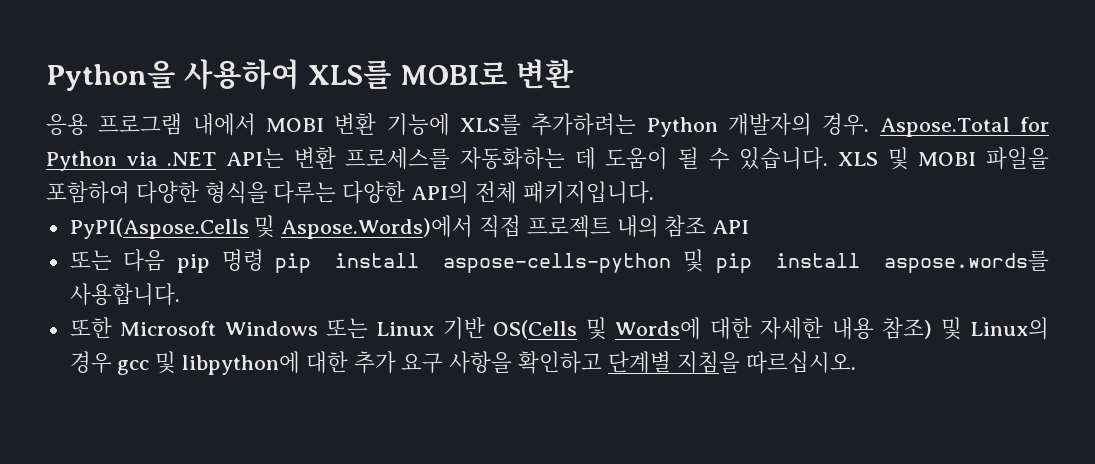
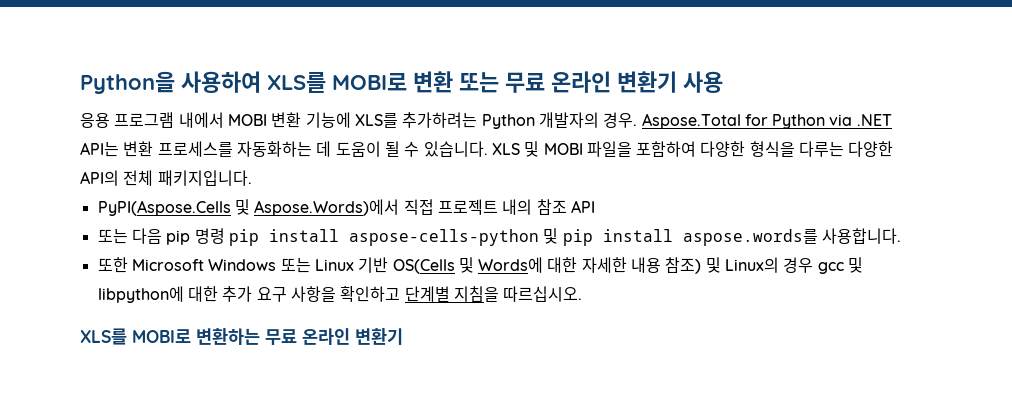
- Python을 사용하여 XLS를 MOBI로 변환
+ Python을 사용하여 XLS를 MOBI로 변환 또는 무료 온라인 변환기 사용
+ XLS를 MOBI로 변환하는 무료 온라인 변환기

